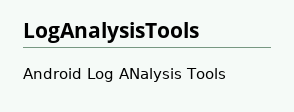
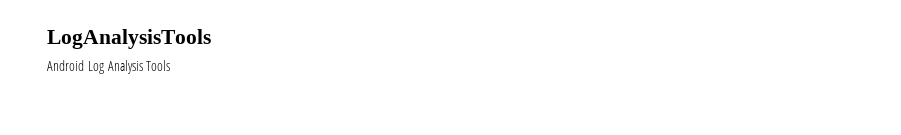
- Android Log ANalysis Tools
+ Android Log Analysis Tools

